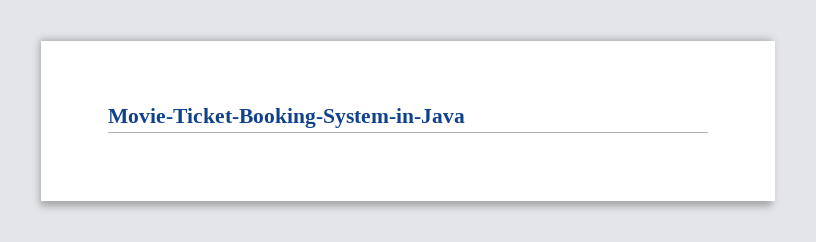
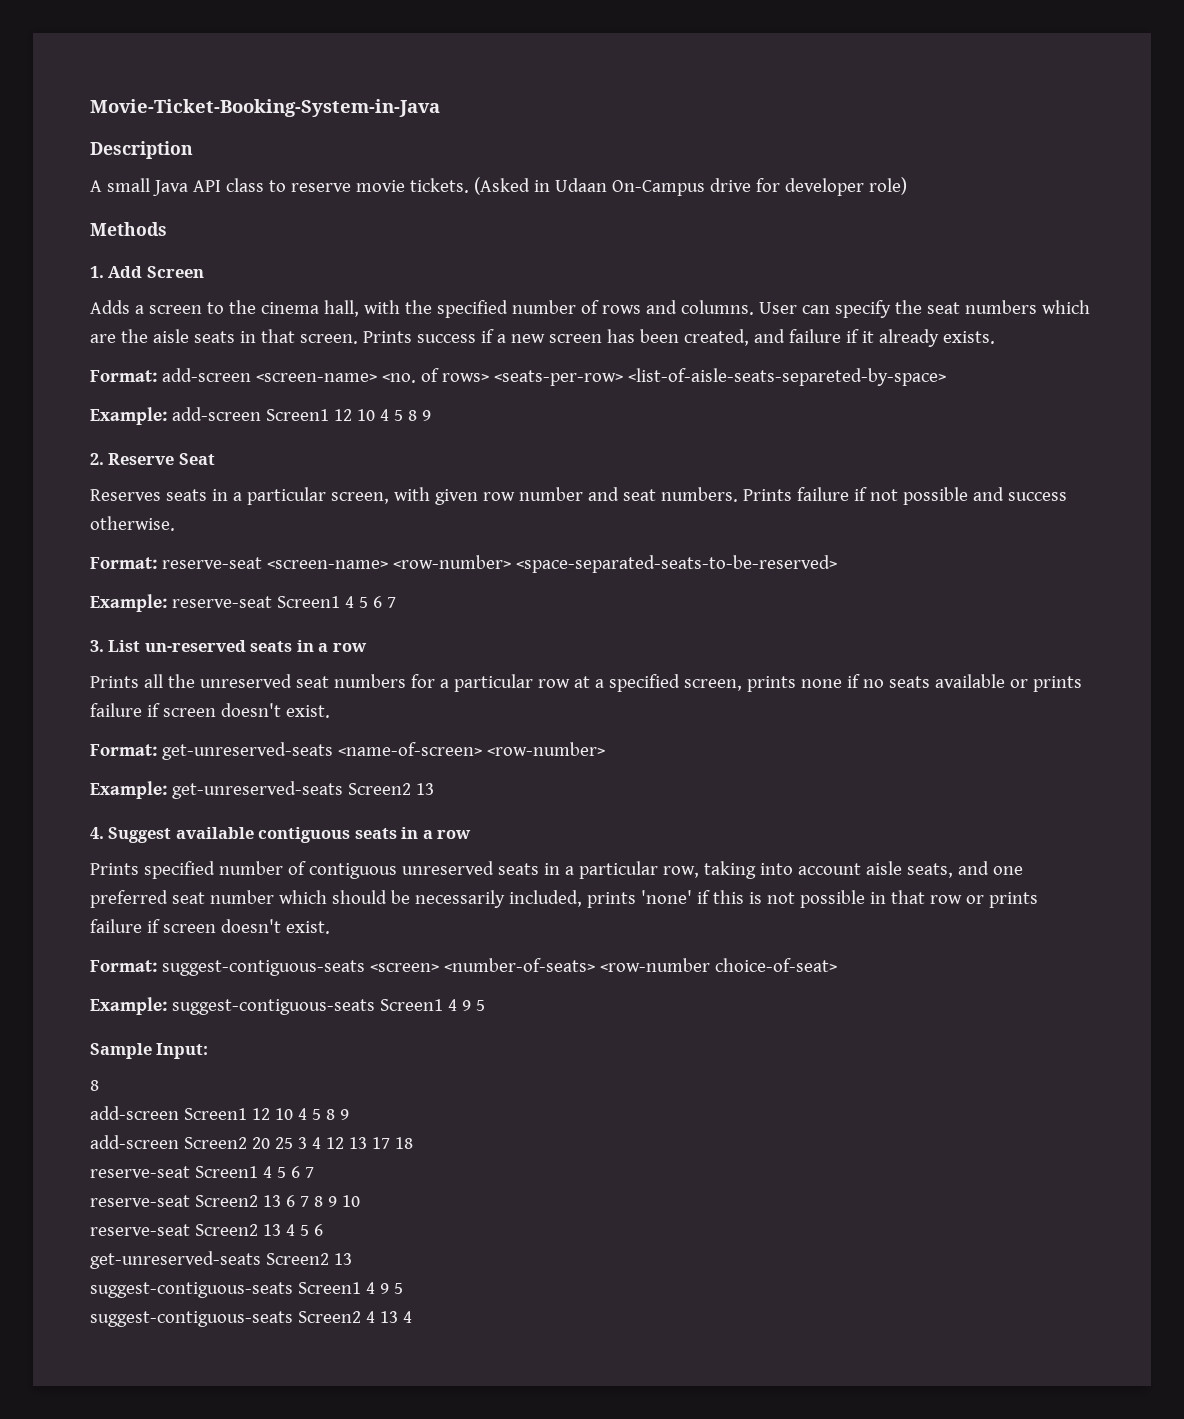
+ Description
+ A small Java API class to reserve movie tickets. (Asked in Udaan On-Campus drive for developer role)
+ Methods
+ 1. Add Screen
+ Adds a screen to the cinema hall, with the specified number of rows and columns. User can specify the seat numbers which are the aisle seats in that screen. Prints success if a new screen has been created, and failure if it already exists.
+ Format: add-screen <screen-name> <no. of rows> <seats-per-row> <list-of-aisle-seats-separeted-by-space>
+ Example: add-screen Screen1 12 10 4 5 8 9
+ 2. Reserve Seat
+ Reserves seats in a particular screen, with given row number and seat numbers. Prints failure if not possible and success otherwise.
+ Format: reserve-seat <screen-name> <row-number> <space-separated-seats-to-be-reserved>
+ Example: reserve-seat Screen1 4 5 6 7
+ 3. List un-reserved seats in a row
+ Prints all the unreserved seat numbers for a particular row at a specified screen, prints none if no seats available or prints failure if screen doesn't exist.
+ Format: get-unreserved-seats <name-of-screen> <row-number>
+ Example: get-unreserved-seats Screen2 13
+ 4. Suggest available contiguous seats in a row
+ Prints specified number of contiguous unreserved seats in a particular row, taking into account aisle seats, and one preferred seat number which should be necessarily included, prints 'none' if this is not possible in that row or prints failure if screen doesn't exist.
+ Format: suggest-contiguous-seats <screen> <number-of-seats> <row-number choice-of-seat>
+ Example: suggest-contiguous-seats Screen1 4 9 5
+ Sample Input:
+ 8
+ add-screen Screen1 12 10 4 5 8 9
+ add-screen Screen2 20 25 3 4 12 13 17 18
+ reserve-seat Screen1 4 5 6 7
+ reserve-seat Screen2 13 6 7 8 9 10
+ reserve-seat Screen2 13 4 5 6
+ get-unreserved-seats Screen2 13
+ suggest-contiguous-seats Screen1 4 9 5
+ suggest-contiguous-seats Screen2 4 13 4

